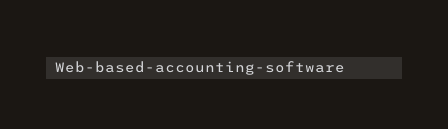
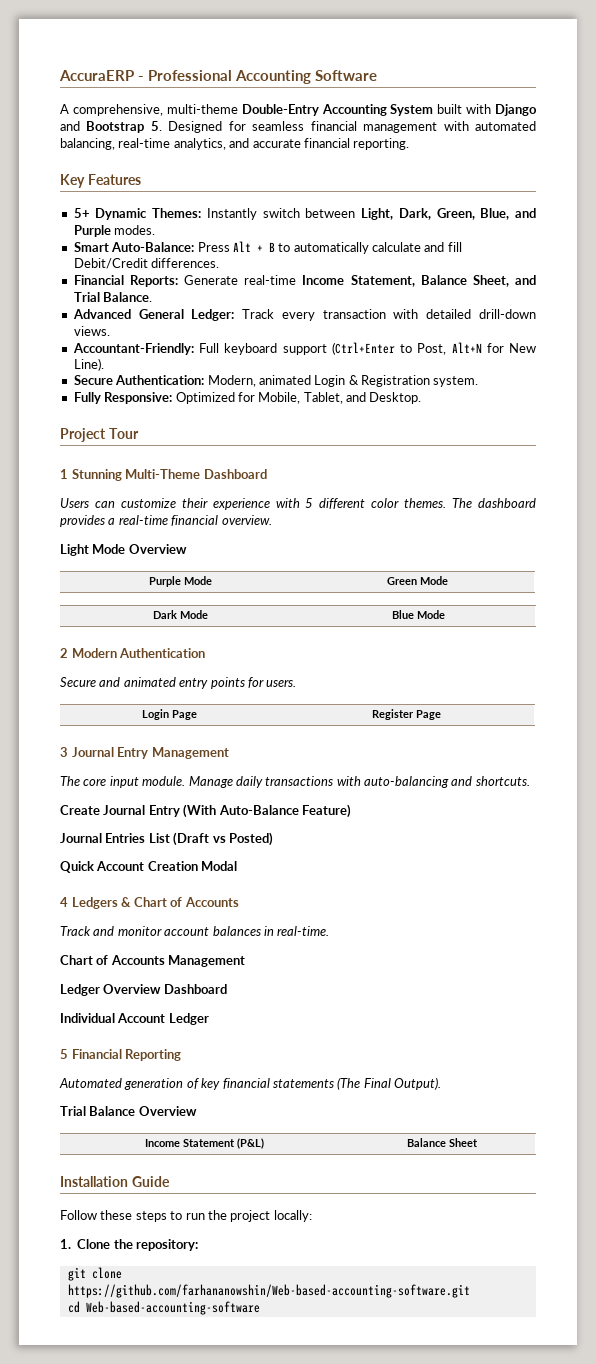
- Web-based-accounting-software
+ AccuraERP - Professional Accounting Software
+ A comprehensive, multi-theme Double-Entry Accounting System built with Django and Bootstrap 5. Designed for seamless financial management with automated balancing, real-time analytics, and accurate financial reporting.
+ Key Features
+ 5+ Dynamic Themes: Instantly switch between Light, Dark, Green, Blue, and Purple modes.
+ Smart Auto-Balance: Press Alt + B to automatically calculate and fill Debit/Credit differences.
+ Financial Reports: Generate real-time Income Statement, Balance Sheet, and Trial Balance.
+ Advanced General Ledger: Track every transaction with detailed drill-down views.
+ Accountant-Friendly: Full keyboard support (Ctrl+Enter to Post, Alt+N for New Line).
+ Secure Authentication: Modern, animated Login & Registration system.
+ Fully Responsive: Optimized for Mobile, Tablet, and Desktop.
+ Project Tour
+ 1 Stunning Multi-Theme Dashboard
+ Users can customize their experience with 5 different color themes. The dashboard provides a real-time financial overview.
+ Light Mode Overview
+ Purple Mode | Green Mode
+ Dark Mode | Blue Mode
+ 2 Modern Authentication
+ Secure and animated entry points for users.
+ Login Page | Register Page
+ 3 Journal Entry Management
+ The core input module. Manage daily transactions with auto-balancing and shortcuts.
+ Create Journal Entry (With Auto-Balance Feature)
+ Journal Entries List (Draft vs Posted)
+ Quick Account Creation Modal
+ 4 Ledgers & Chart of Accounts
+ Track and monitor account balances in real-time.
+ Chart of Accounts Management
+ Ledger Overview Dashboard
+ Individual Account Ledger
+ 5 Financial Reporting
+ Automated generation of key financial statements (The Final Output).
+ Trial Balance Overview
+ Income Statement (P&L) | Balance Sheet
+ Installation Guide
+ Follow these steps to run the project locally:
+ 1. Clone the repository:
+ git clone https://github.com/farhananowshin/Web-based-accounting-software.git
+ cd Web-based-accounting-software

